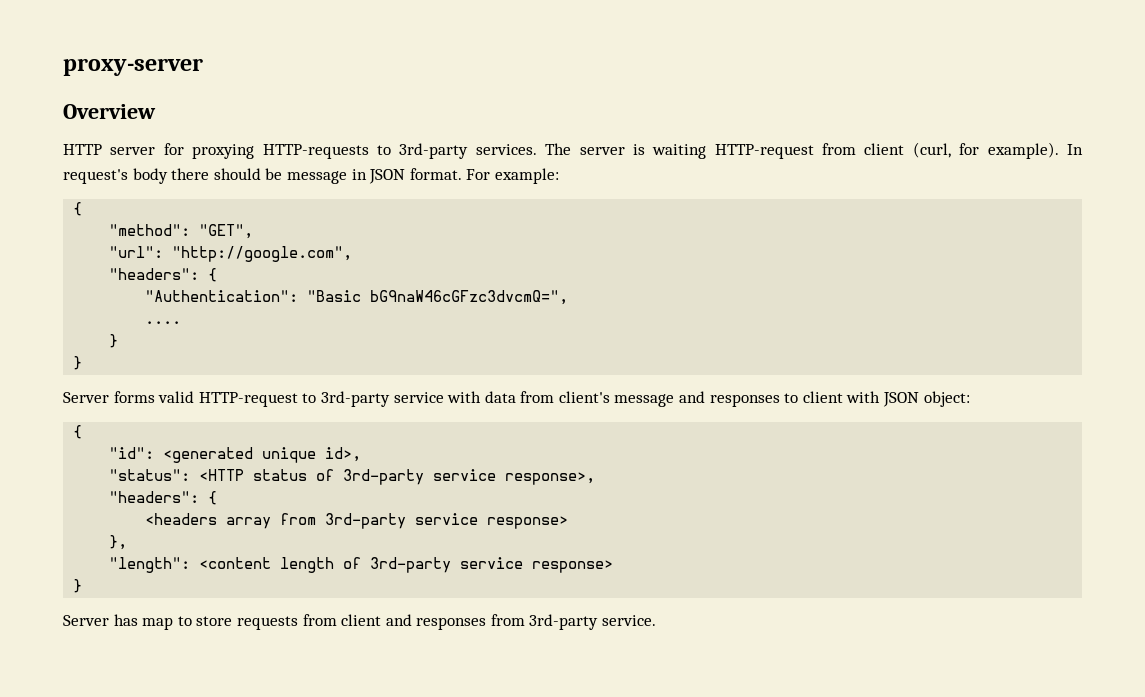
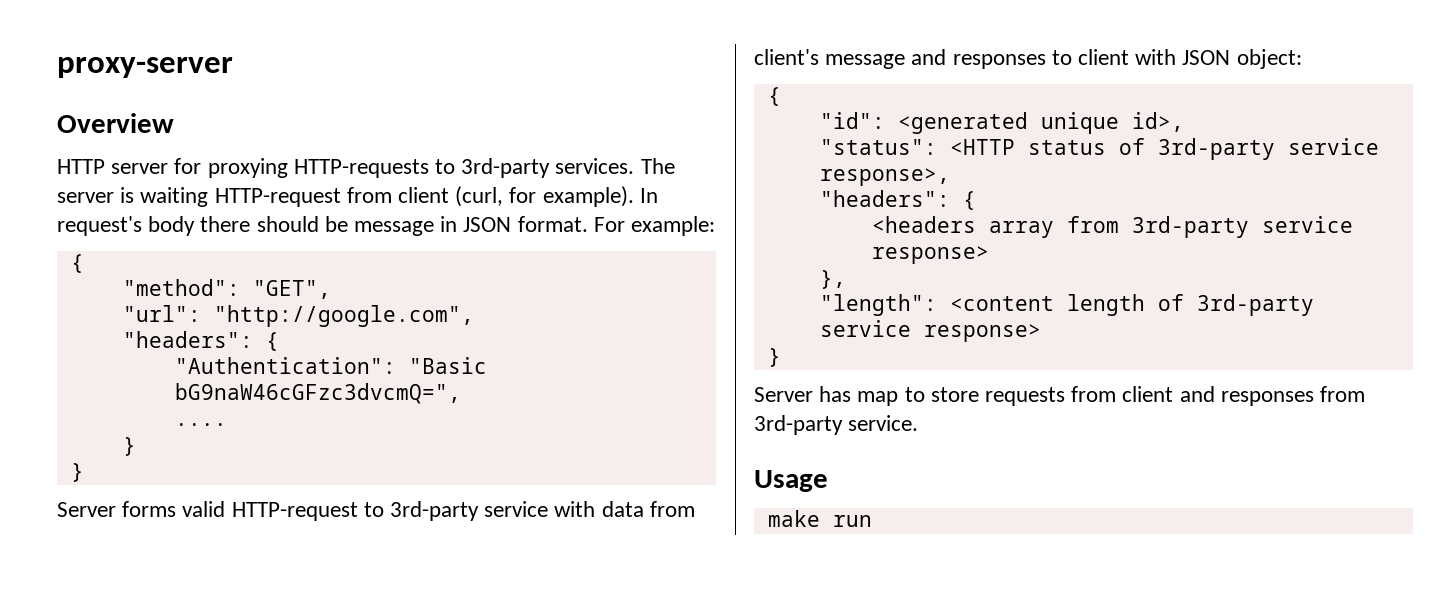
+ Usage
+ make run

